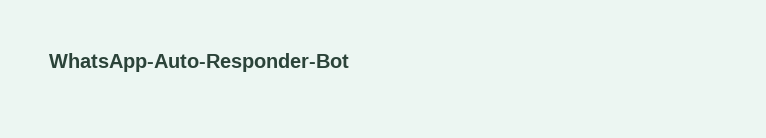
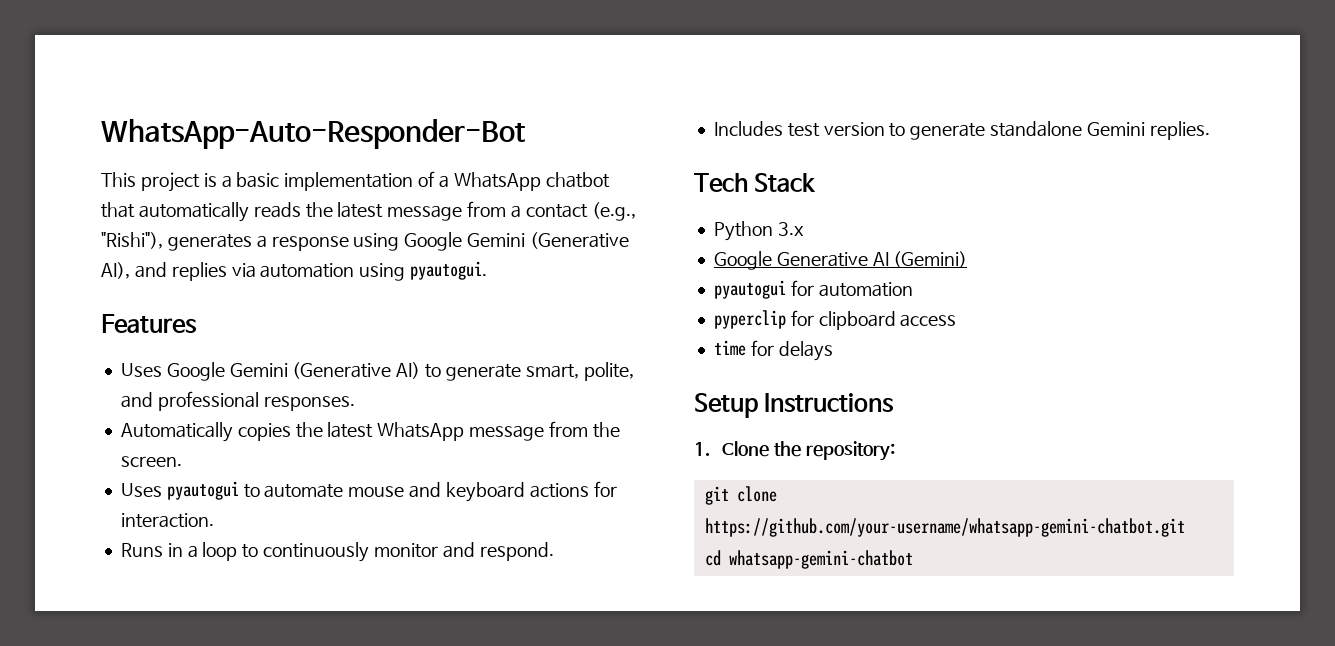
+ This project is a basic implementation of a WhatsApp chatbot that automatically reads the latest message from a contact (e.g., "Rishi"), generates a response using Google Gemini (Generative AI), and replies via automation using pyautogui.
+ Features
+ Uses Google Gemini (Generative AI) to generate smart, polite, and professional responses.
+ Automatically copies the latest WhatsApp message from the screen.
+ Uses pyautogui to automate mouse and keyboard actions for interaction.
+ Runs in a loop to continuously monitor and respond.
+ Includes test version to generate standalone Gemini replies.
+ Tech Stack
+ Python 3.x
+ Google Generative AI (Gemini)
+ pyautogui for automation
+ pyperclip for clipboard access
+ time for delays
+ Setup Instructions
+ 1. Clone the repository:
+ git clone https://github.com/your-username/whatsapp-gemini-chatbot.git
+ cd whatsapp-gemini-chatbot

